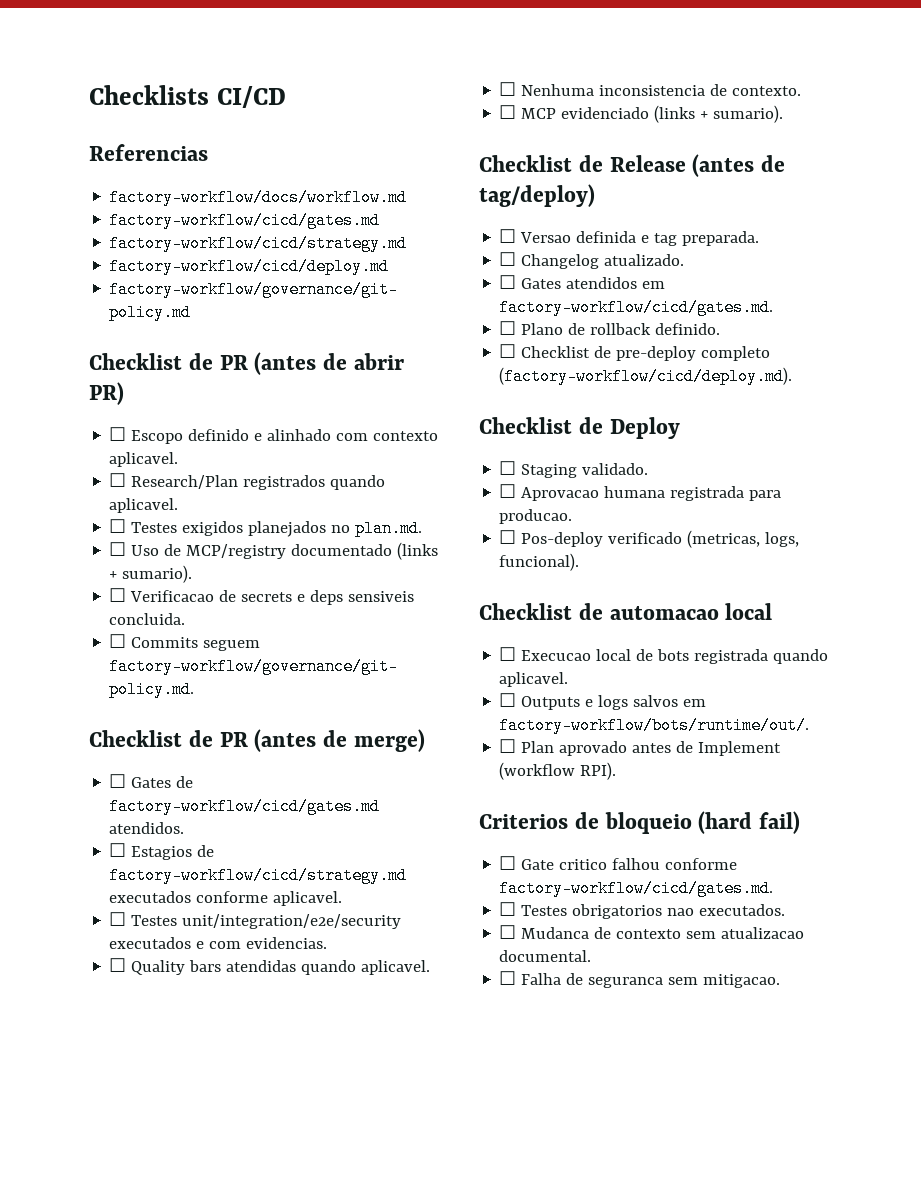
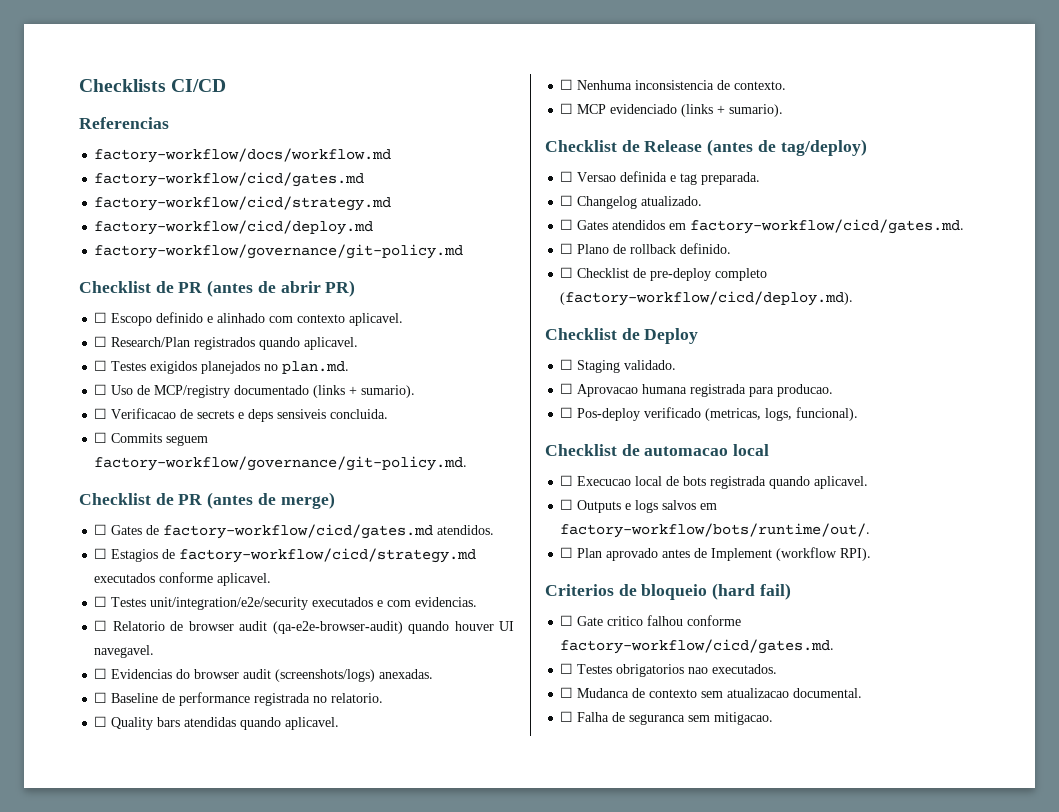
+ ☐ Relatorio de browser audit (qa-e2e-browser-audit) quando houver UI navegavel.
+ ☐ Evidencias do browser audit (screenshots/logs) anexadas.
+ ☐ Baseline de performance registrada no relatorio.

